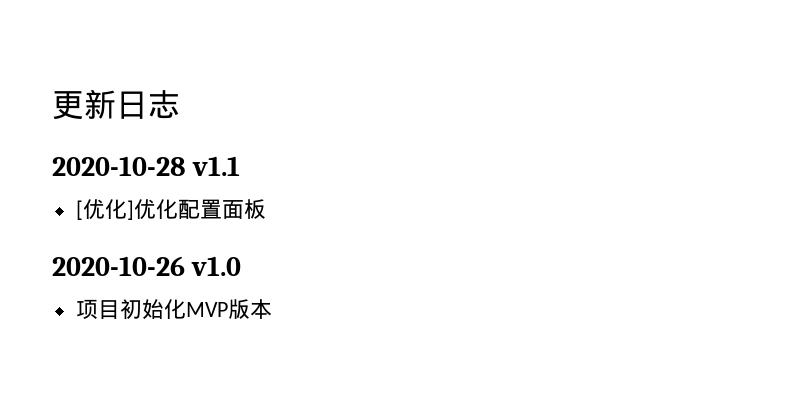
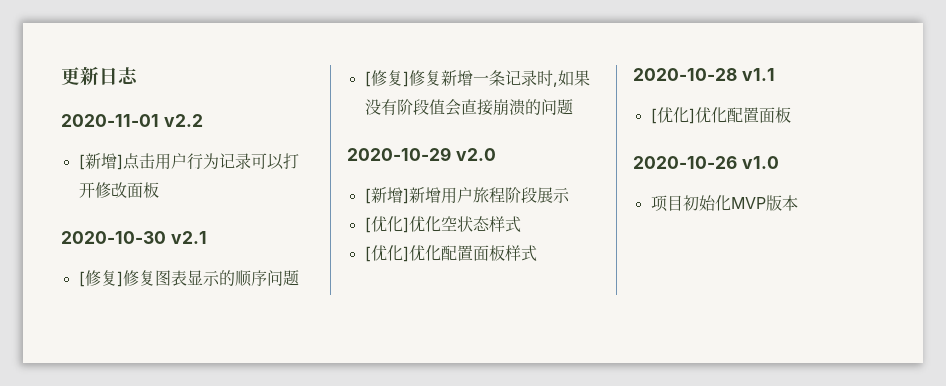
+ 2020-11-01 v2.2
+ [新增]点击用户行为记录可以打开修改面板
+ 2020-10-30 v2.1
+ [修复]修复图表显示的顺序问题
+ [修复]修复新增一条记录时,如果没有阶段值会直接崩溃的问题
+ 2020-10-29 v2.0
+ [新增]新增用户旅程阶段展示
+ [优化]优化空状态样式
+ [优化]优化配置面板样式

